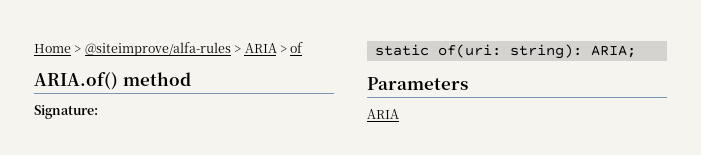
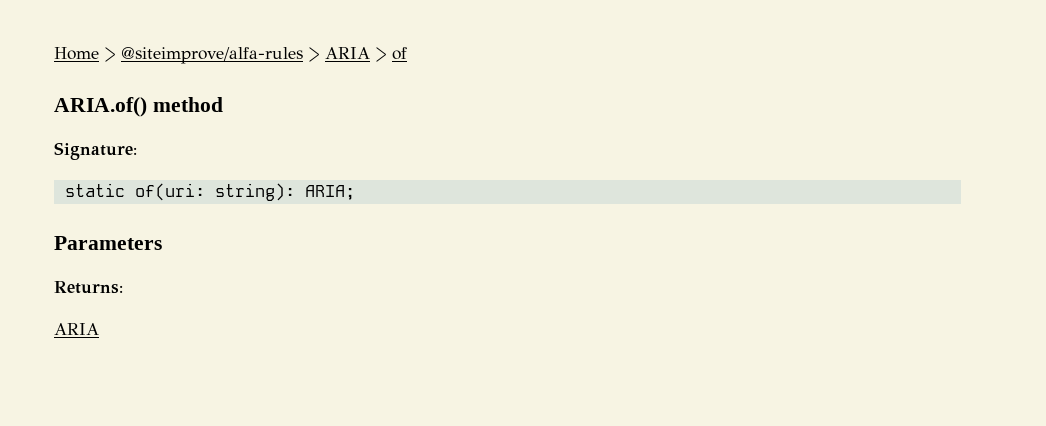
+ Returns:

